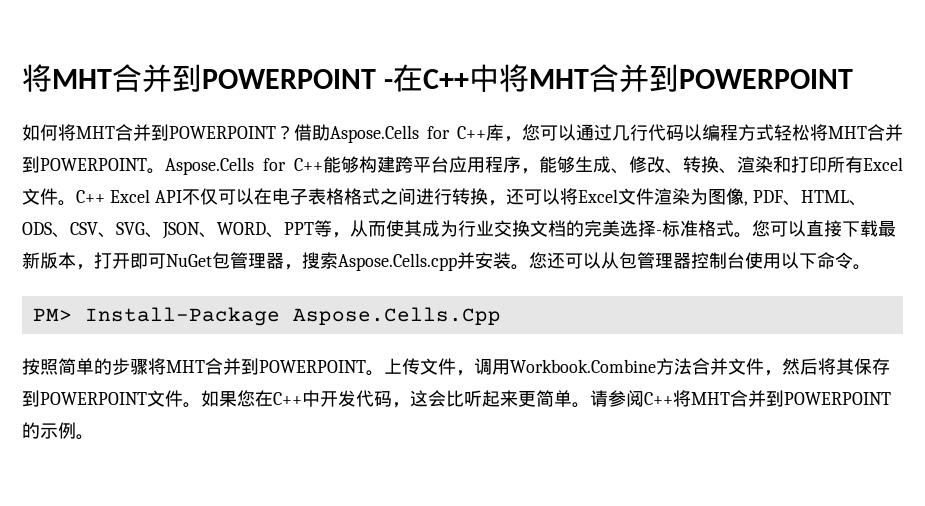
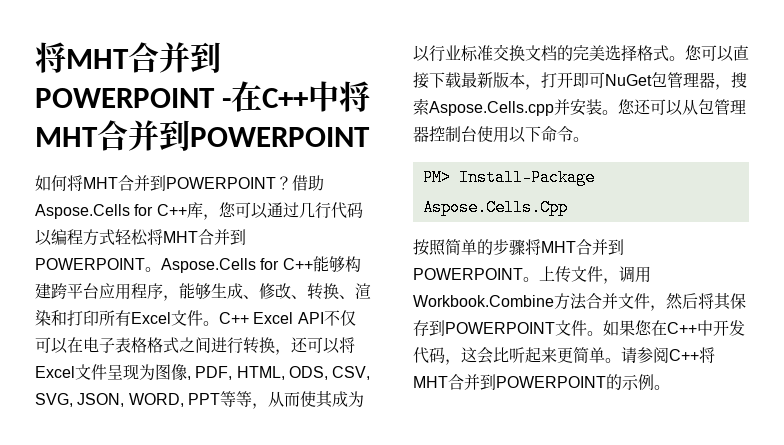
- C++ Excel API不仅可以在电子表格格式之间进行转换，还可以将Excel文件渲染为图像, PDF、HTML、ODS、CSV、SVG、JSON、WORD、PPT等，从而使其成为行业交换文档的完美选择-标准格式。
+ C++ Excel API不仅可以在电子表格格式之间进行转换，还可以将Excel文件呈现为图像, PDF, HTML, ODS, CSV, SVG, JSON, WORD, PPT等等，从而使其成为以行业标准交换文档的完美选择格式。

